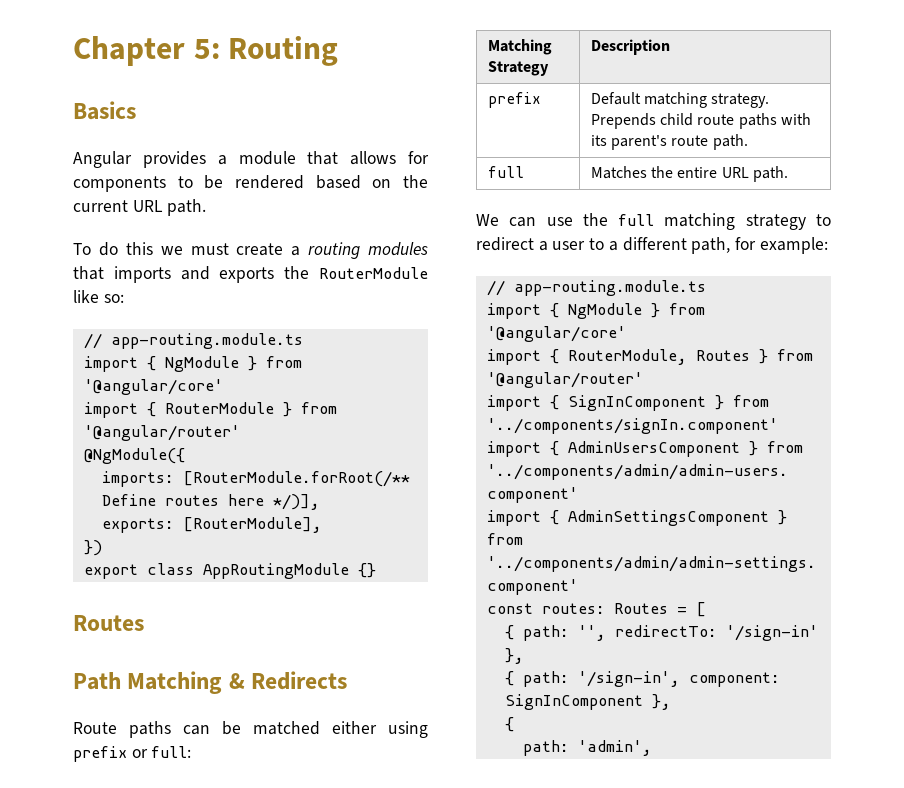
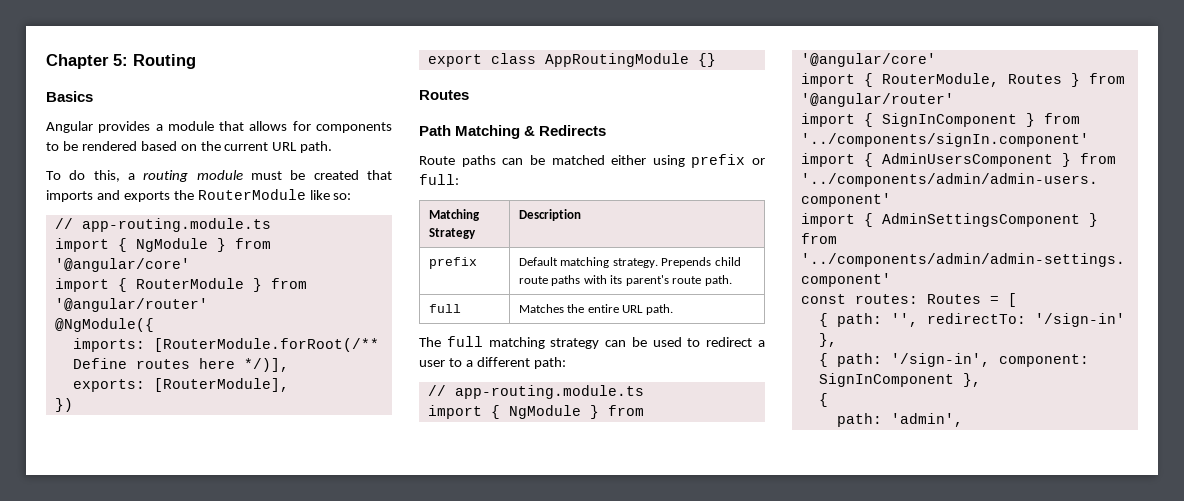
- To do this we must create a routing modules that imports and exports the RouterModule like so:
+ To do this, a routing module must be created that imports and exports the RouterModule like so:
- We can use the full matching strategy to redirect a user to a different path, for example:
+ The full matching strategy can be used to redirect a user to a different path:

